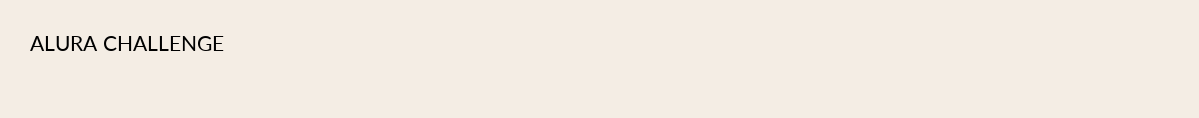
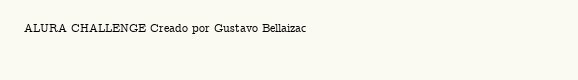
- ALURA CHALLENGE
+ ALURA CHALLENGE Creado por Gustavo Bellaizac

